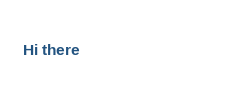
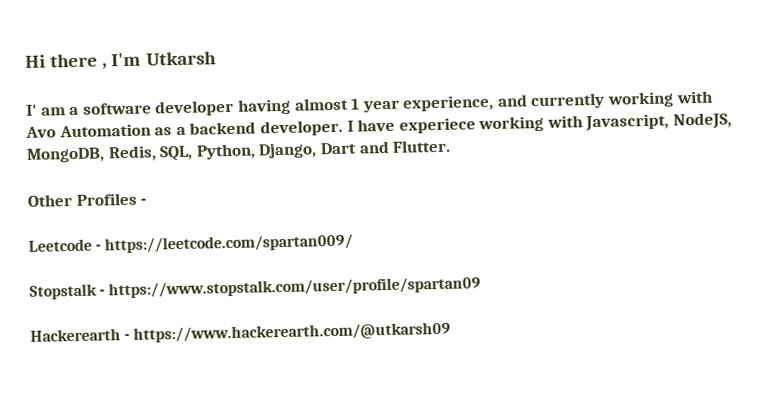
- Hi there
+ Hi there , I'm Utkarsh
+ I' am a software developer having almost 1 year experience, and currently working with Avo Automation as a backend developer. I have experiece working with Javascript, NodeJS, MongoDB, Redis, SQL, Python, Django, Dart and Flutter.
+ Other Profiles -
+ Leetcode - https://leetcode.com/spartan009/
+ Stopstalk - https://www.stopstalk.com/user/profile/spartan09
+ Hackerearth - https://www.hackerearth.com/@utkarsh09

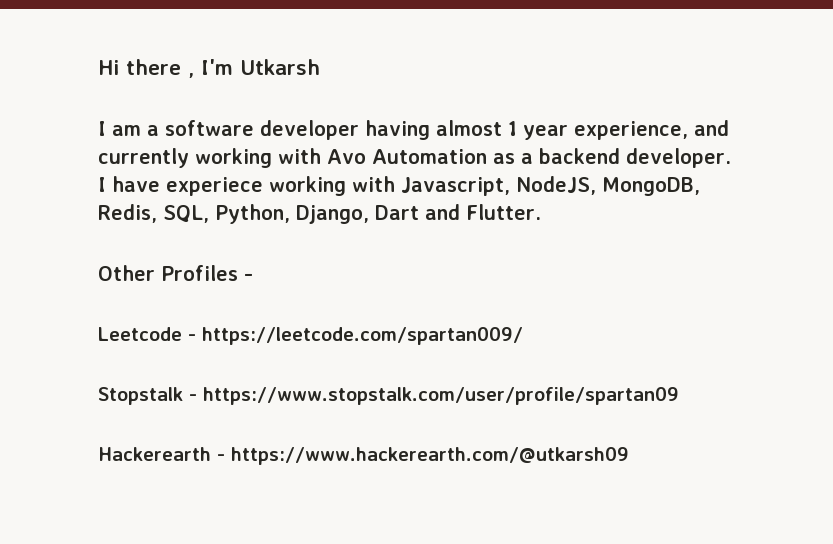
- I' am a software developer having almost 1 year experience, and currently working with Avo Automation as a backend developer.
+ I am a software developer having almost 1 year experience, and currently working with Avo Automation as a backend developer.

